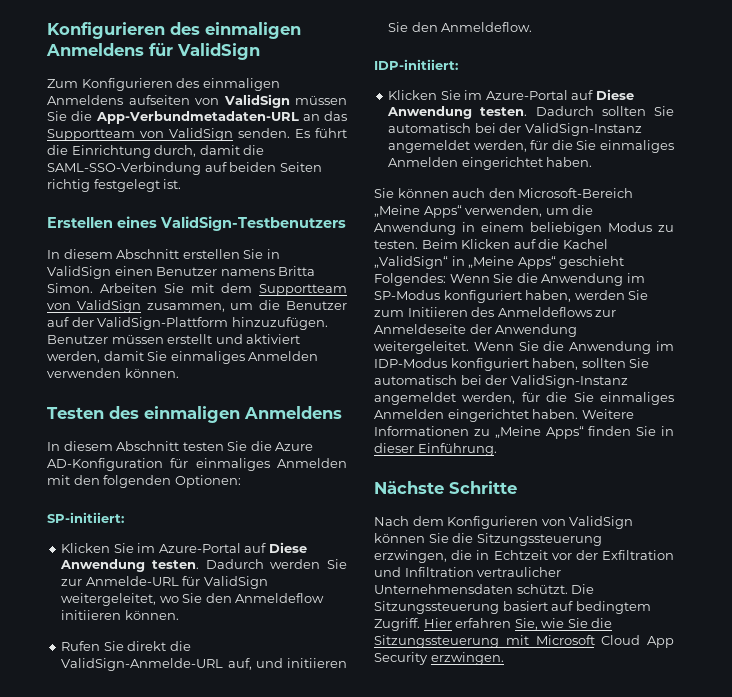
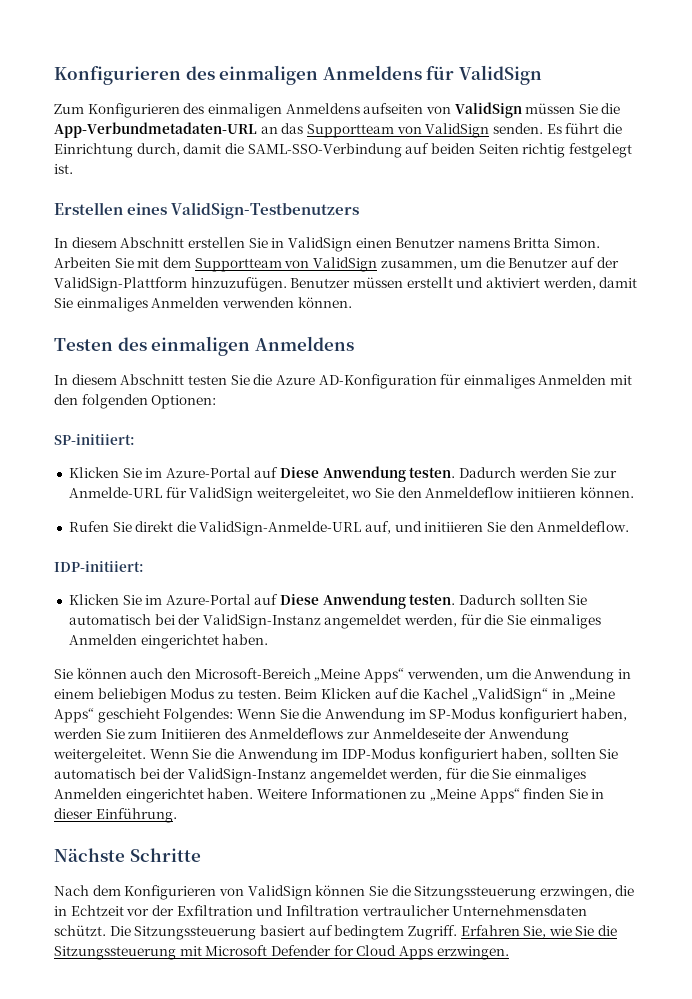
- Hier erfahren Sie, wie Sie die Sitzungssteuerung mit Microsoft Cloud App Security erzwingen.
+ Erfahren Sie, wie Sie die Sitzungssteuerung mit Microsoft Defender for Cloud Apps erzwingen.

